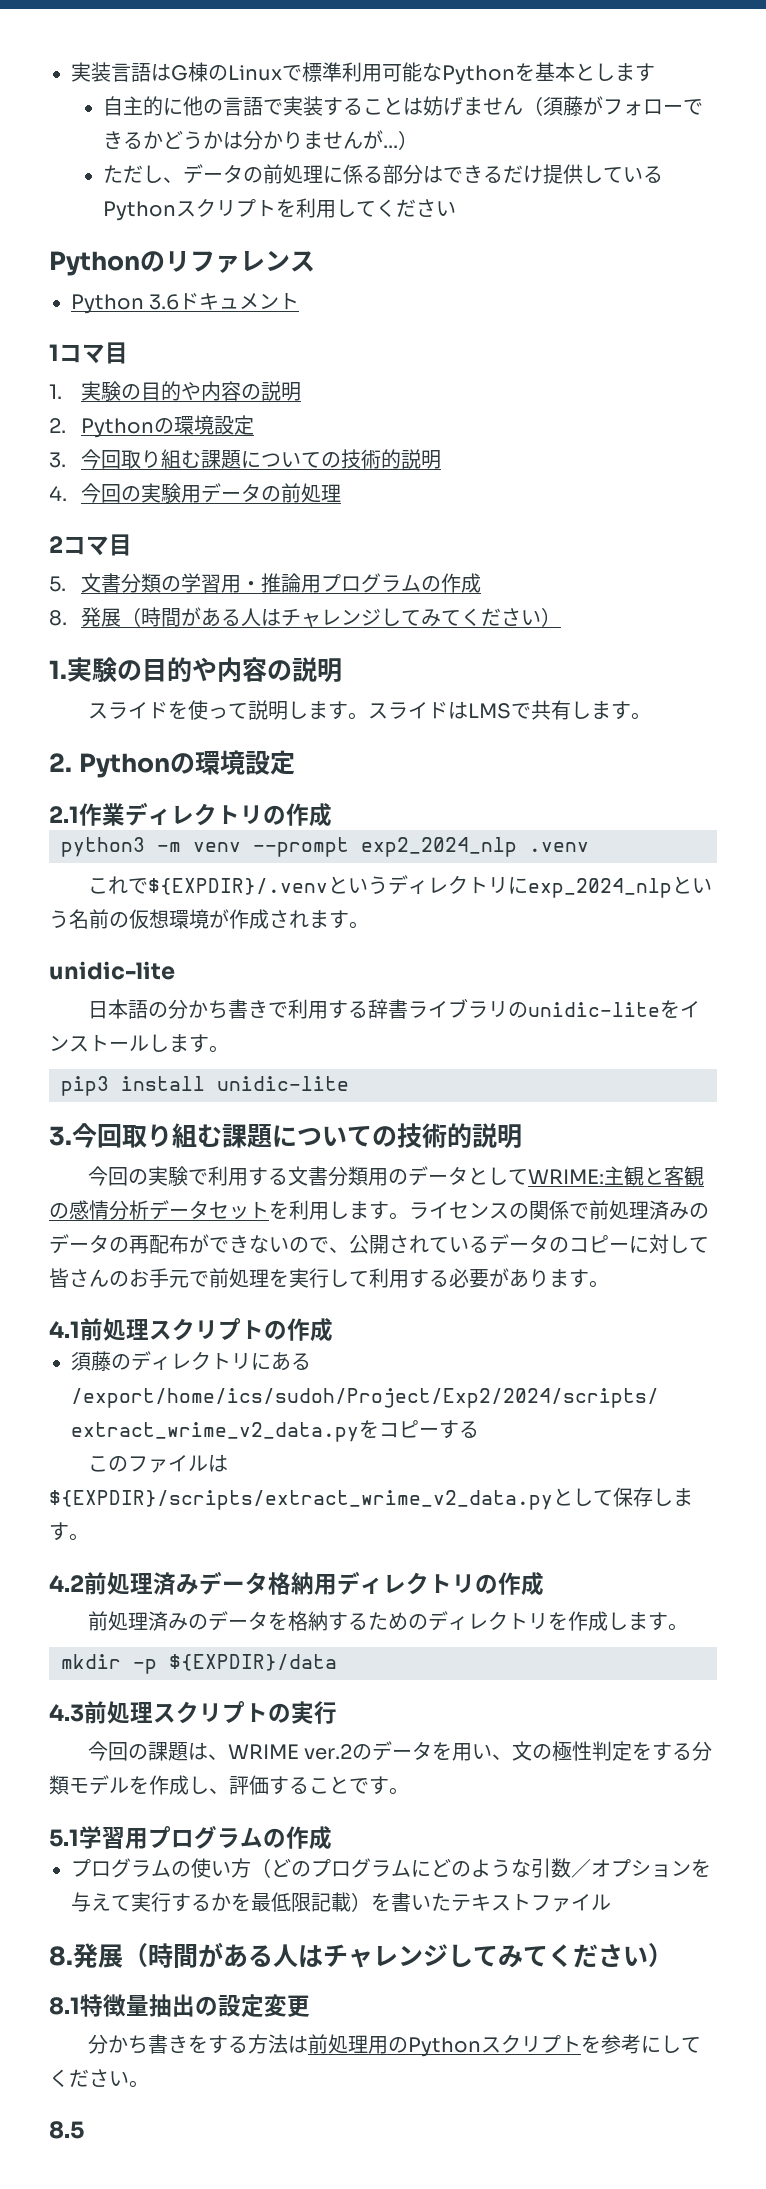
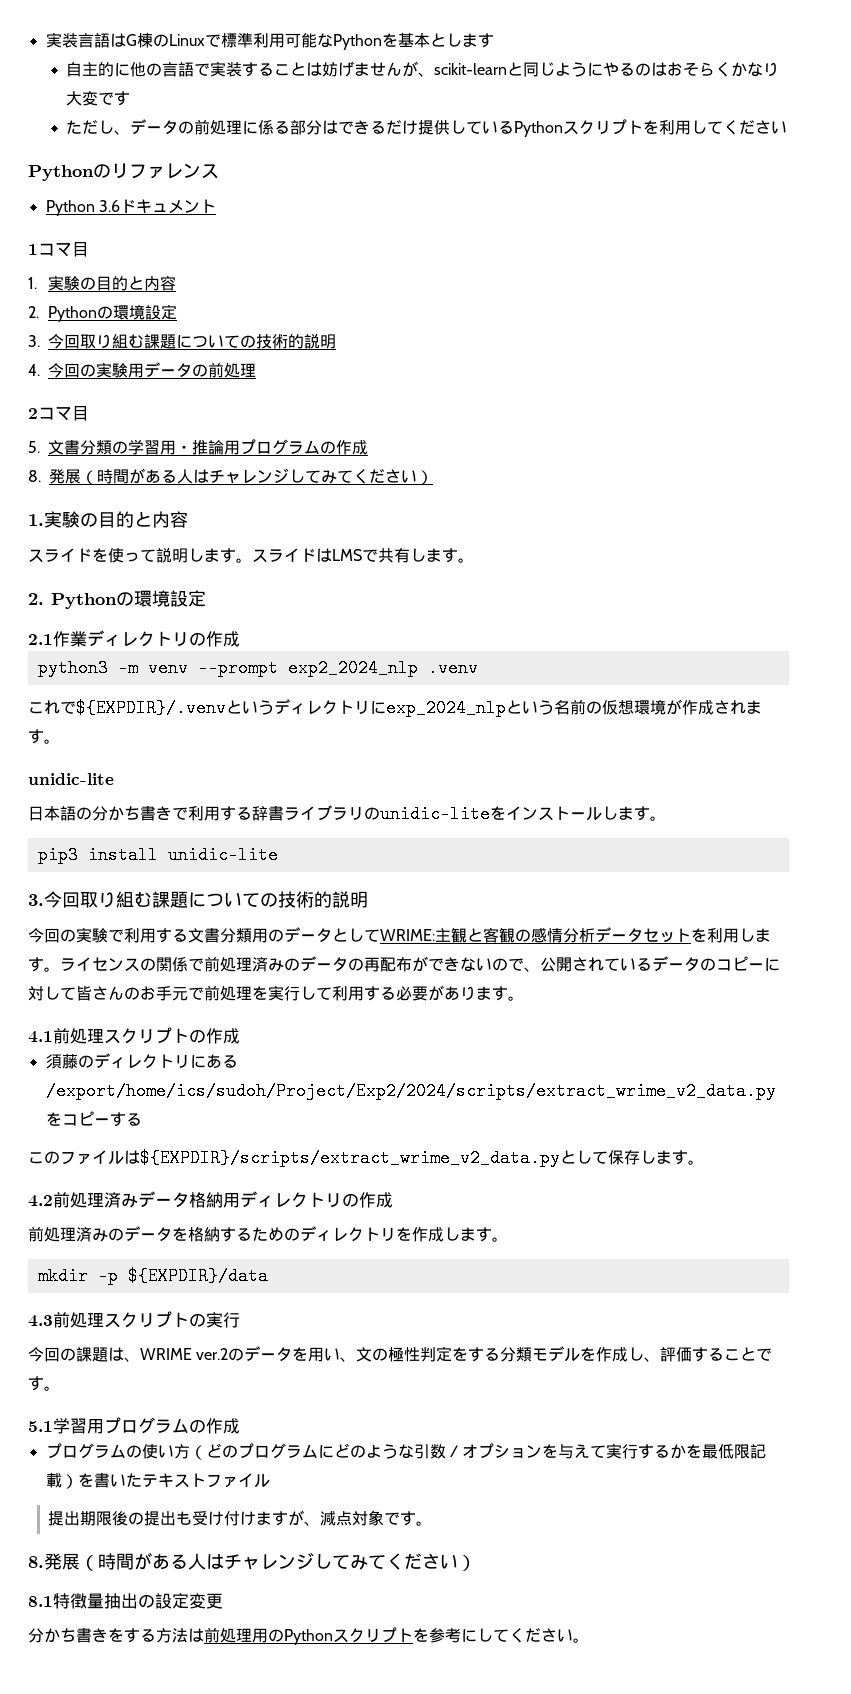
- 自主的に他の言語で実装することは妨げません（須藤がフォローできるかどうかは分かりませんが...）
+ 自主的に他の言語で実装することは妨げませんが、scikit-learnと同じようにやるのはおそらくかなり大変です
  1コマ目
- 1.実験の目的や内容の説明
+ 1.実験の目的と内容
  5.文書分類の学習用・推論用プログラムの作成
  8.発展（時間がある人はチャレンジしてみてください）
- 1.実験の目的や内容の説明
+ 1.実験の目的と内容
+ 提出期限後の提出も受け付けますが、減点対象です。
- 8.5

